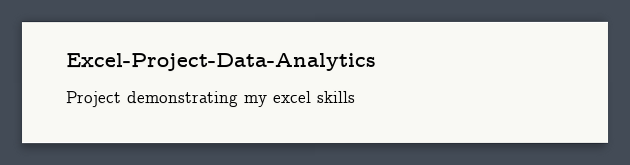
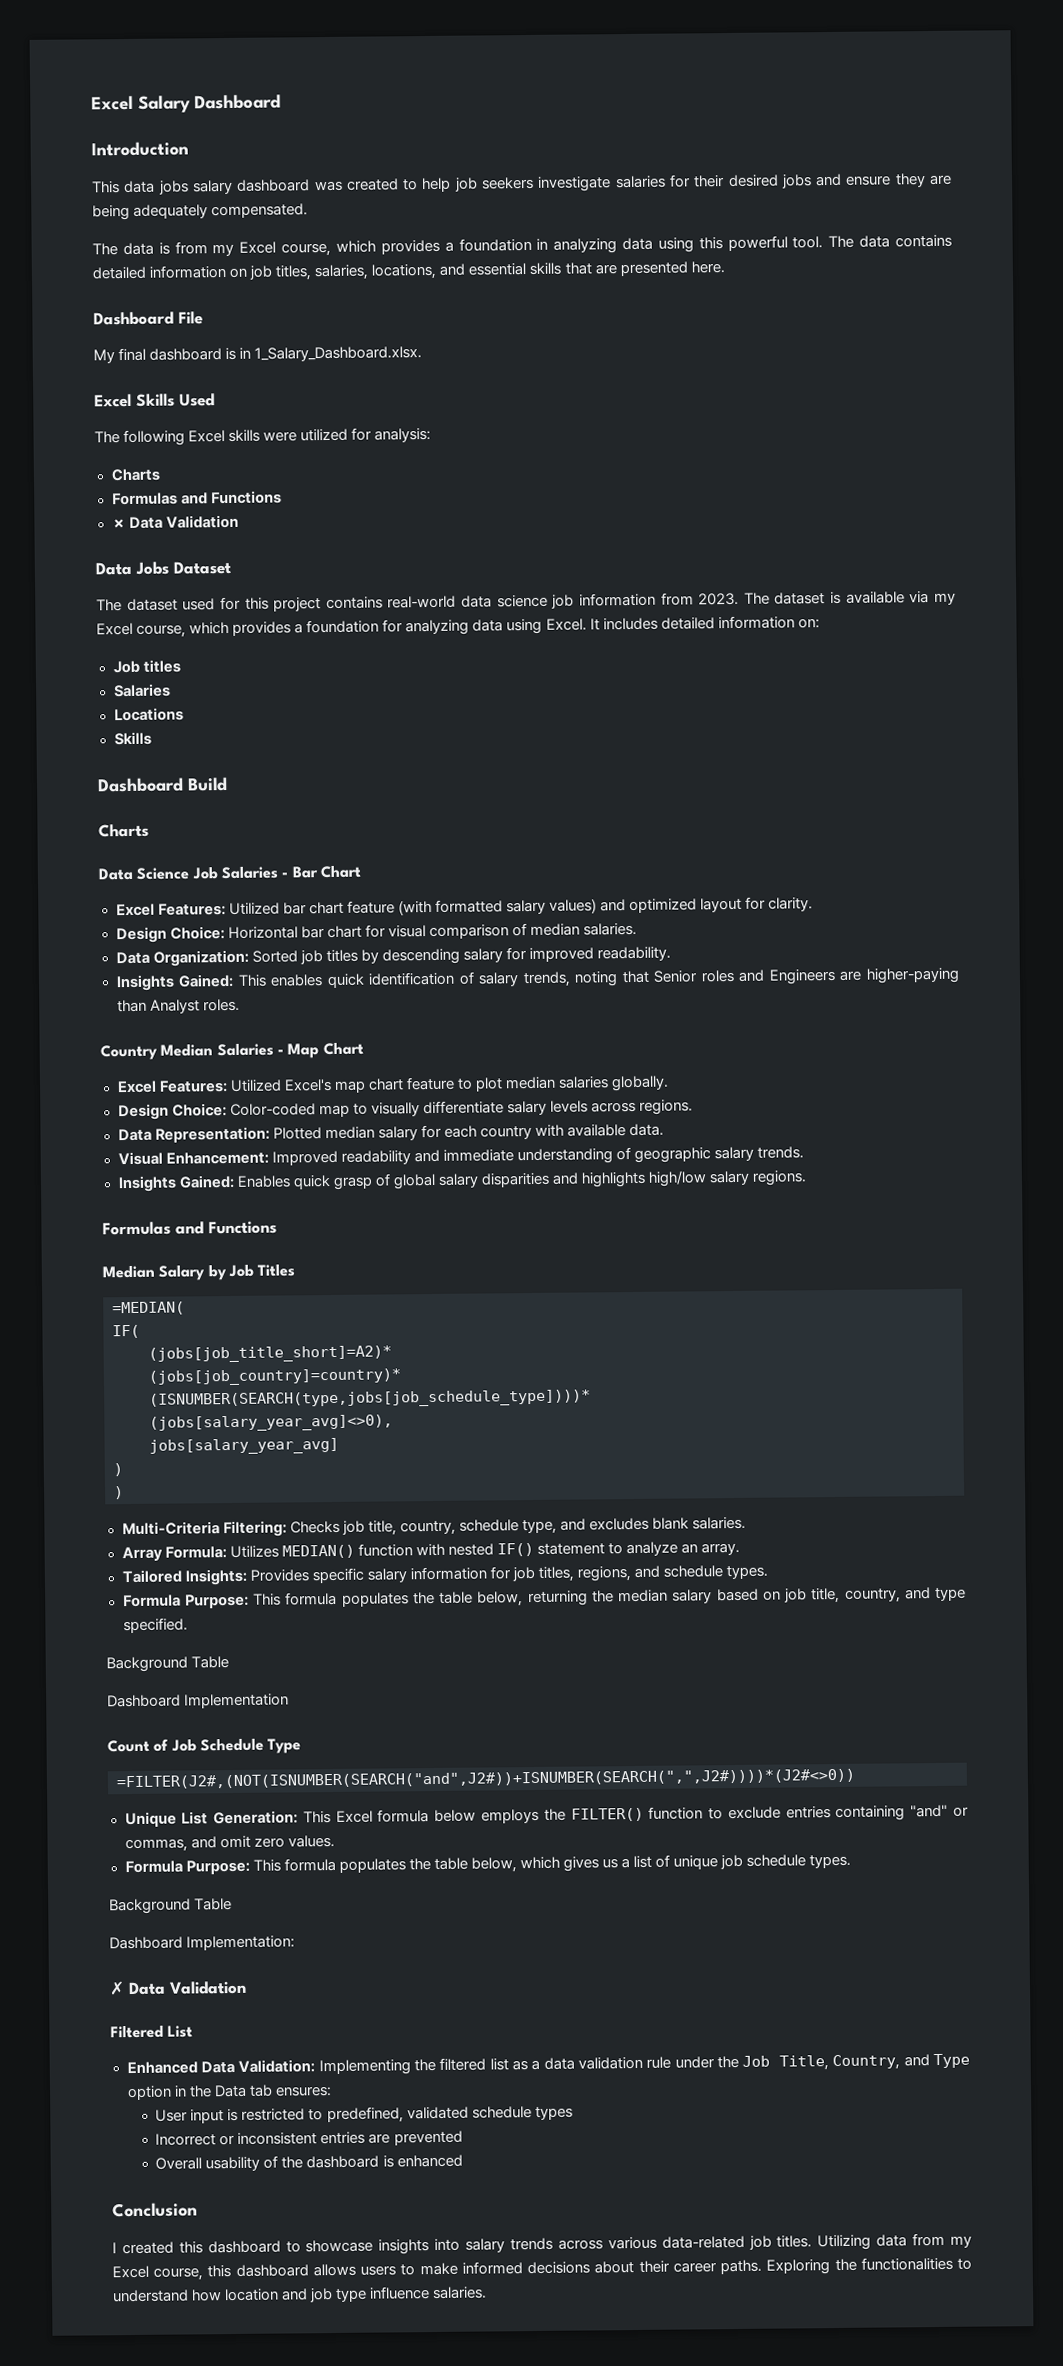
- Excel-Project-Data-Analytics
- Project demonstrating my excel skills
+ Excel Salary Dashboard
+ Introduction
+ This data jobs salary dashboard was created to help job seekers investigate salaries for their desired jobs and ensure they are being adequately compensated.
+ The data is from my Excel course, which provides a foundation in analyzing data using this powerful tool. The data contains detailed information on job titles, salaries, locations, and essential skills that are presented here.
+ Dashboard File
+ My final dashboard is in 1_Salary_Dashboard.xlsx.
+ Excel Skills Used
+ The following Excel skills were utilized for analysis:
+ Charts
+ Formulas and Functions
+ ✗ Data Validation
+ Data Jobs Dataset
+ The dataset used for this project contains real-world data science job information from 2023. The dataset is available via my Excel course, which provides a foundation for analyzing data using Excel. It includes detailed information on:
+ Job titles
+ Salaries
+ Locations
+ Skills
+ Dashboard Build
+ Charts
+ Data Science Job Salaries - Bar Chart
+ Excel Features: Utilized bar chart feature (with formatted salary values) and optimized layout for clarity.
+ Design Choice: Horizontal bar chart for visual comparison of median salaries.
+ Data Organization: Sorted job titles by descending salary for improved readability.
+ Insights Gained: This enables quick identification of salary trends, noting that Senior roles and Engineers are higher-paying than Analyst roles.
+ Country Median Salaries - Map Chart
+ Excel Features: Utilized Excel's map chart feature to plot median salaries globally.
+ Design Choice: Color-coded map to visually differentiate salary levels across regions.
+ Data Representation: Plotted median salary for each country with available data.
+ Visual Enhancement: Improved readability and immediate understanding of geographic salary trends.
+ Insights Gained: Enables quick grasp of global salary disparities and highlights high/low salary regions.
+ Formulas and Functions
+ Median Salary by Job Titles
+ =MEDIAN(
+ IF(
+ (jobs[job_title_short]=A2)*
+ (jobs[job_country]=country)*
+ (ISNUMBER(SEARCH(type,jobs[job_schedule_type])))*
+ (jobs[salary_year_avg]<>0),
+ jobs[salary_year_avg]
+ )
+ )
+ Multi-Criteria Filtering: Checks job title, country, schedule type, and excludes blank salaries.
+ Array Formula: Utilizes MEDIAN() function with nested IF() statement to analyze an array.
+ Tailored Insights: Provides specific salary information for job titles, regions, and schedule types.
+ Formula Purpose: This formula populates the table below, returning the median salary based on job title, country, and type specified.
+ Background Table
+ Dashboard Implementation
+ Count of Job Schedule Type
+ =FILTER(J2#,(NOT(ISNUMBER(SEARCH("and",J2#))+ISNUMBER(SEARCH(",",J2#))))*(J2#<>0))
+ Unique List Generation: This Excel formula below employs the FILTER() function to exclude entries containing "and" or commas, and omit zero values.
+ Formula Purpose: This formula populates the table below, which gives us a list of unique job schedule types.
+ Background Table
+ Dashboard Implementation:
+ ✗ Data Validation
+ Filtered List
+ Enhanced Data Validation: Implementing the filtered list as a data validation rule under the Job Title, Country, and Type option in the Data tab ensures:
+ User input is restricted to predefined, validated schedule types
+ Incorrect or inconsistent entries are prevented
+ Overall usability of the dashboard is enhanced
+ Conclusion
+ I created this dashboard to showcase insights into salary trends across various data-related job titles. Utilizing data from my Excel course, this dashboard allows users to make informed decisions about their career paths. Exploring the functionalities to understand how location and job type influence salaries.

